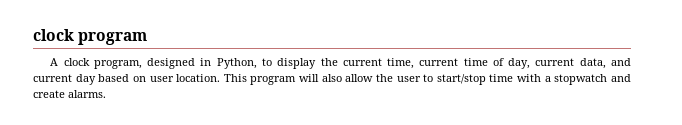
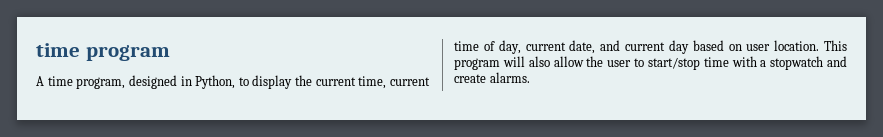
- clock program
+ time program
- A clock program, designed in Python, to display the current time, current time of day, current data, and current day based on user location.
+ A time program, designed in Python, to display the current time, current time of day, current date, and current day based on user location.

